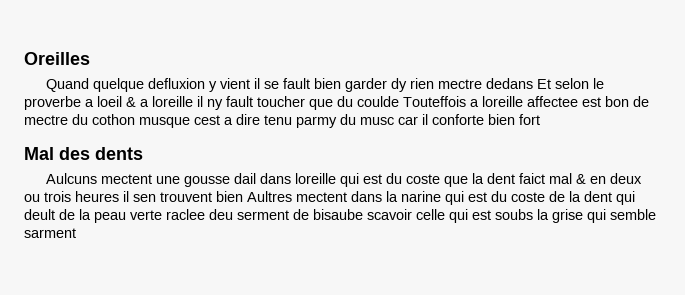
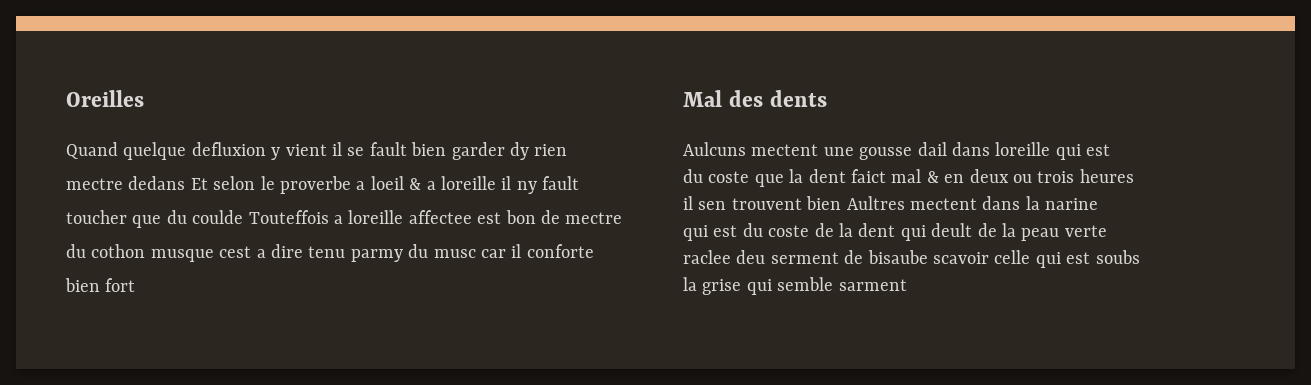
- Quand quelque defluxion y vient il se fault bien garder dy rien mectre dedans Et selon le proverbe a loeil & a loreille il ny fault toucher que du coulde Touteffois a loreille affectee est bon de mectre du cothon musque cest a dire tenu parmy du musc car il conforte bien fort
+ Quand quelque defluxion y vient il se fault bien garder dy rien
+ mectre dedans Et selon le proverbe a loeil & a loreille il ny fault
+ toucher que du coulde Touteffois a loreille affectee est bon de mectre
+ du cothon musque cest a dire tenu parmy du musc car il conforte
+ bien fort
- Aulcuns mectent une gousse dail dans loreille qui est du coste que la dent faict mal & en deux ou trois heures il sen trouvent bien Aultres mectent dans la narine qui est du coste de la dent qui deult de la peau verte raclee deu serment de bisaube scavoir celle qui est soubs la grise qui semble sarment
+ Aulcuns mectent une gousse dail dans loreille qui est
+ du coste que la dent faict mal & en deux ou trois heures
+ il sen trouvent bien Aultres mectent dans la narine
+ qui est du coste de la dent qui deult de la peau verte
+ raclee deu serment de bisaube scavoir celle qui est soubs
+ la grise qui semble sarment

